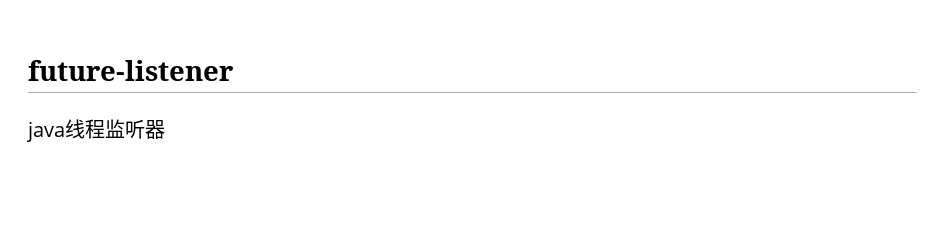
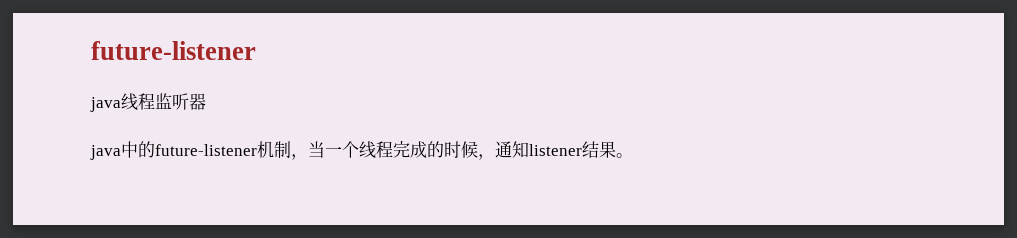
+ java中的future-listener机制，当一个线程完成的时候，通知listener结果。

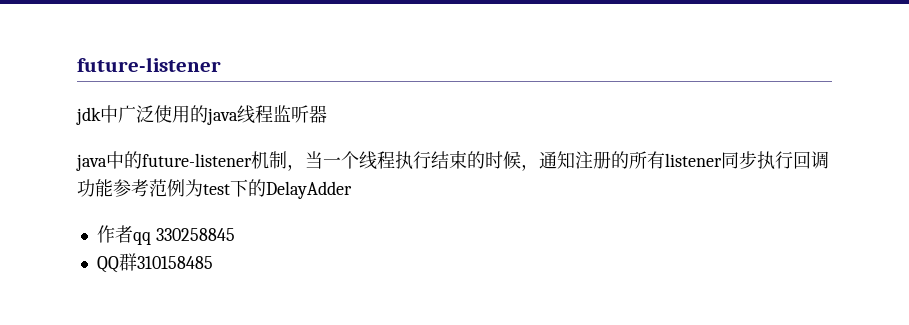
- java线程监听器
+ jdk中广泛使用的java线程监听器
- java中的future-listener机制，当一个线程完成的时候，通知listener结果。
+ java中的future-listener机制，当一个线程执行结束的时候，通知注册的所有listener同步执行回调功能参考范例为test下的DelayAdder
+ 作者qq 330258845
+ QQ群310158485

